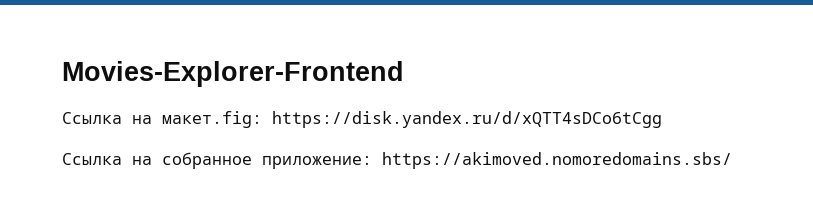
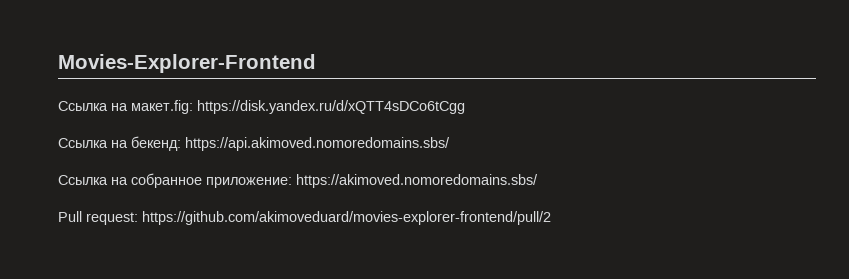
+ Ссылка на бекенд: https://api.akimoved.nomoredomains.sbs/
+ Pull request: https://github.com/akimoveduard/movies-explorer-frontend/pull/2

